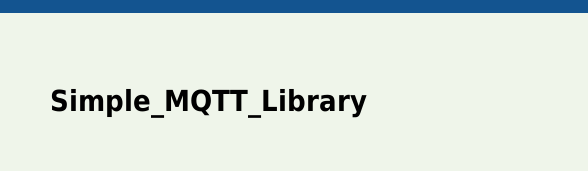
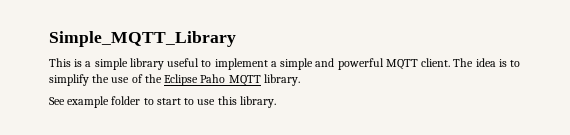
+ This is a simple library useful to implement a simple and powerful MQTT client. The idea is to simplify the use of the Eclipse Paho MQTT library.
+ See example folder to start to use this library.

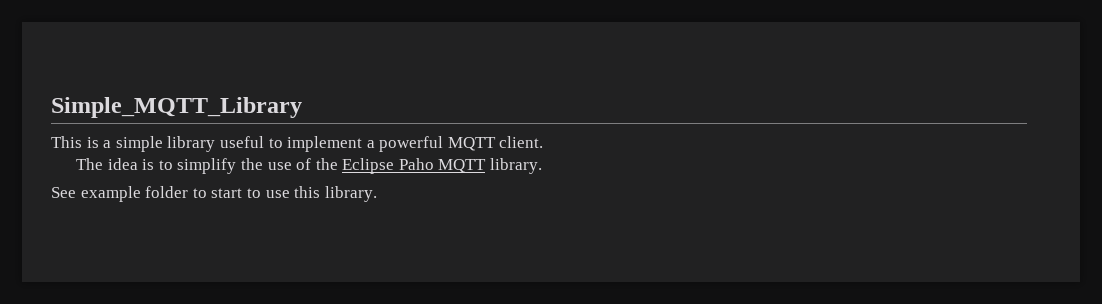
- This is a simple library useful to implement a simple and powerful MQTT client. The idea is to simplify the use of the Eclipse Paho MQTT library.
+ This is a simple library useful to implement a powerful MQTT client.
+ The idea is to simplify the use of the Eclipse Paho MQTT library.

